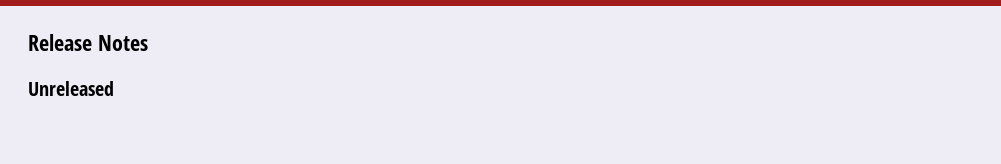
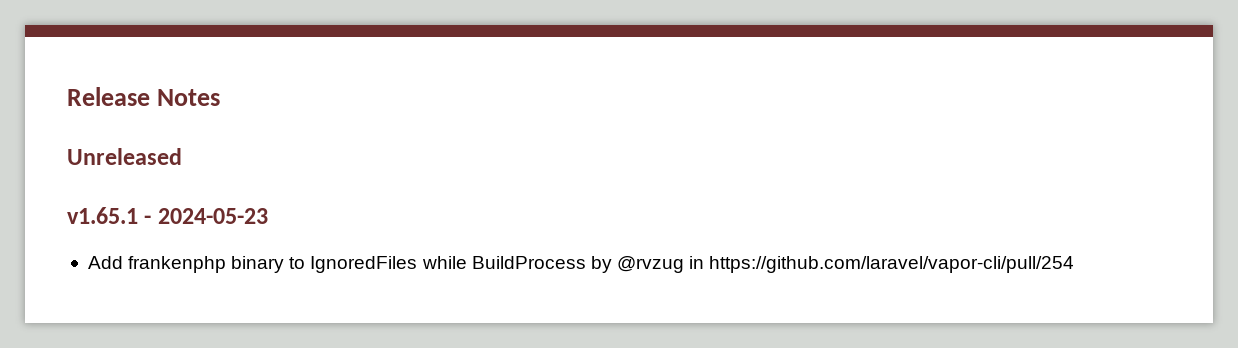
+ v1.65.1 - 2024-05-23
+ Add frankenphp binary to IgnoredFiles while BuildProcess by @rvzug in https://github.com/laravel/vapor-cli/pull/254

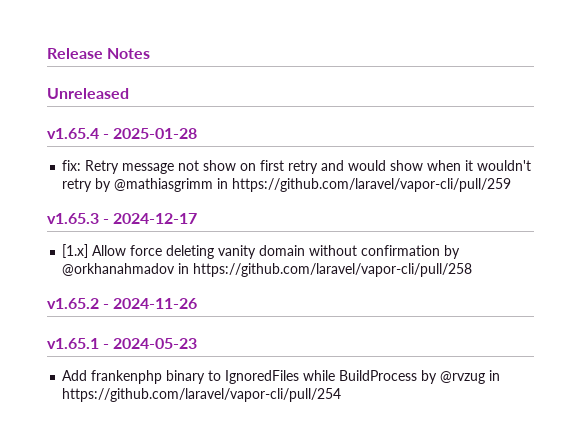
+ v1.65.4 - 2025-01-28
+ fix: Retry message not show on first retry and would show when it wouldn't retry by @mathiasgrimm in https://github.com/laravel/vapor-cli/pull/259
+ v1.65.3 - 2024-12-17
+ [1.x] Allow force deleting vanity domain without confirmation by @orkhanahmadov in https://github.com/laravel/vapor-cli/pull/258
+ v1.65.2 - 2024-11-26

